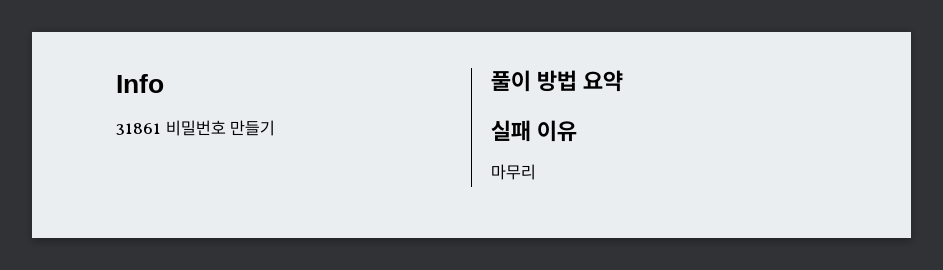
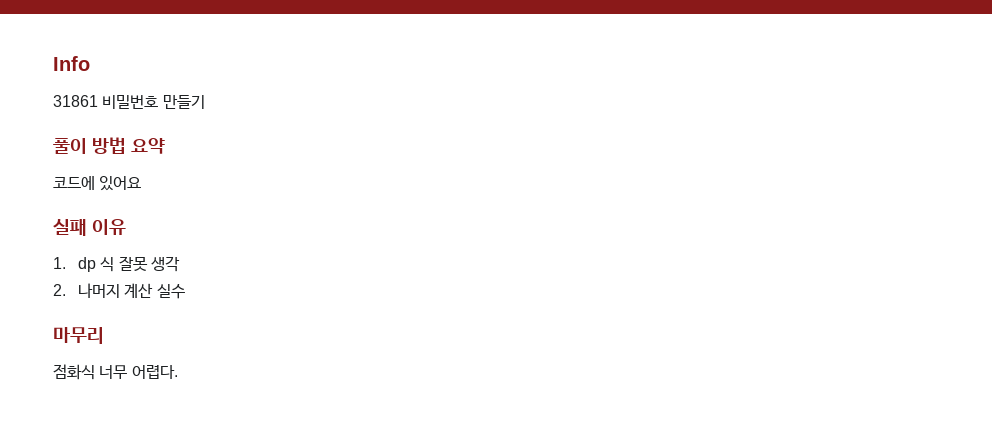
+ 코드에 있어요
+ 1. dp 식 잘못 생각
+ 2. 나머지 계산 실수
  마무리
+ 점화식 너무 어렵다.

